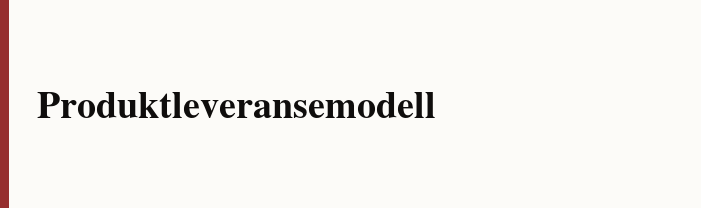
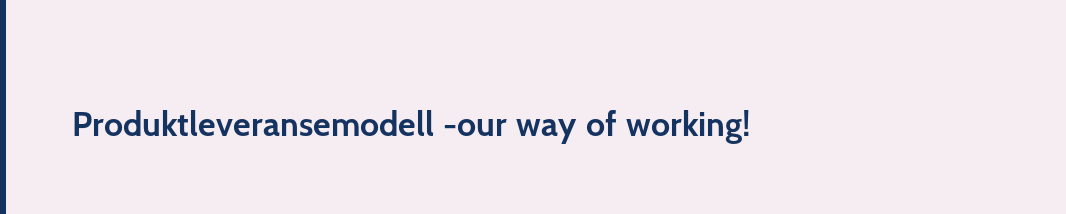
- Produktleveransemodell
+ Produktleveransemodell -our way of working!

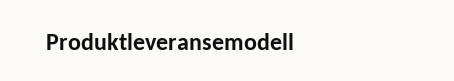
- Produktleveransemodell -our way of working!
+ Produktleveransemodell

